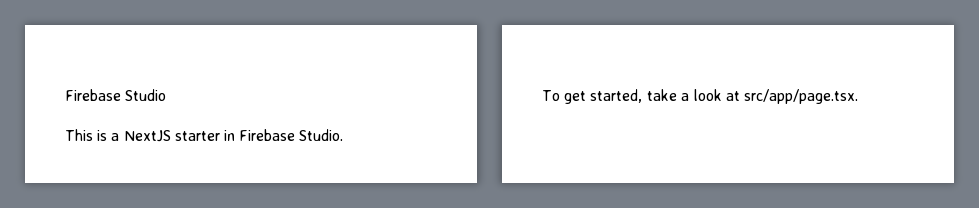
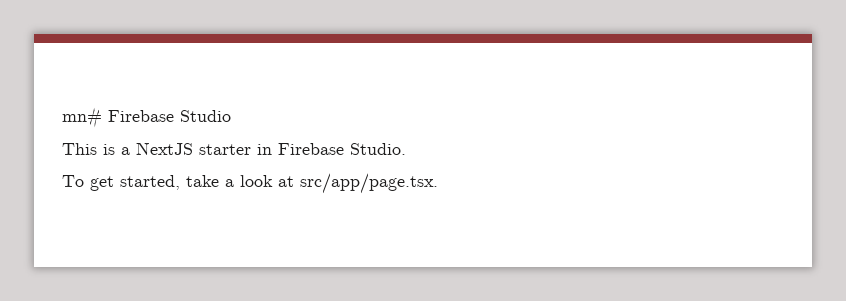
- Firebase Studio
+ mn# Firebase Studio

